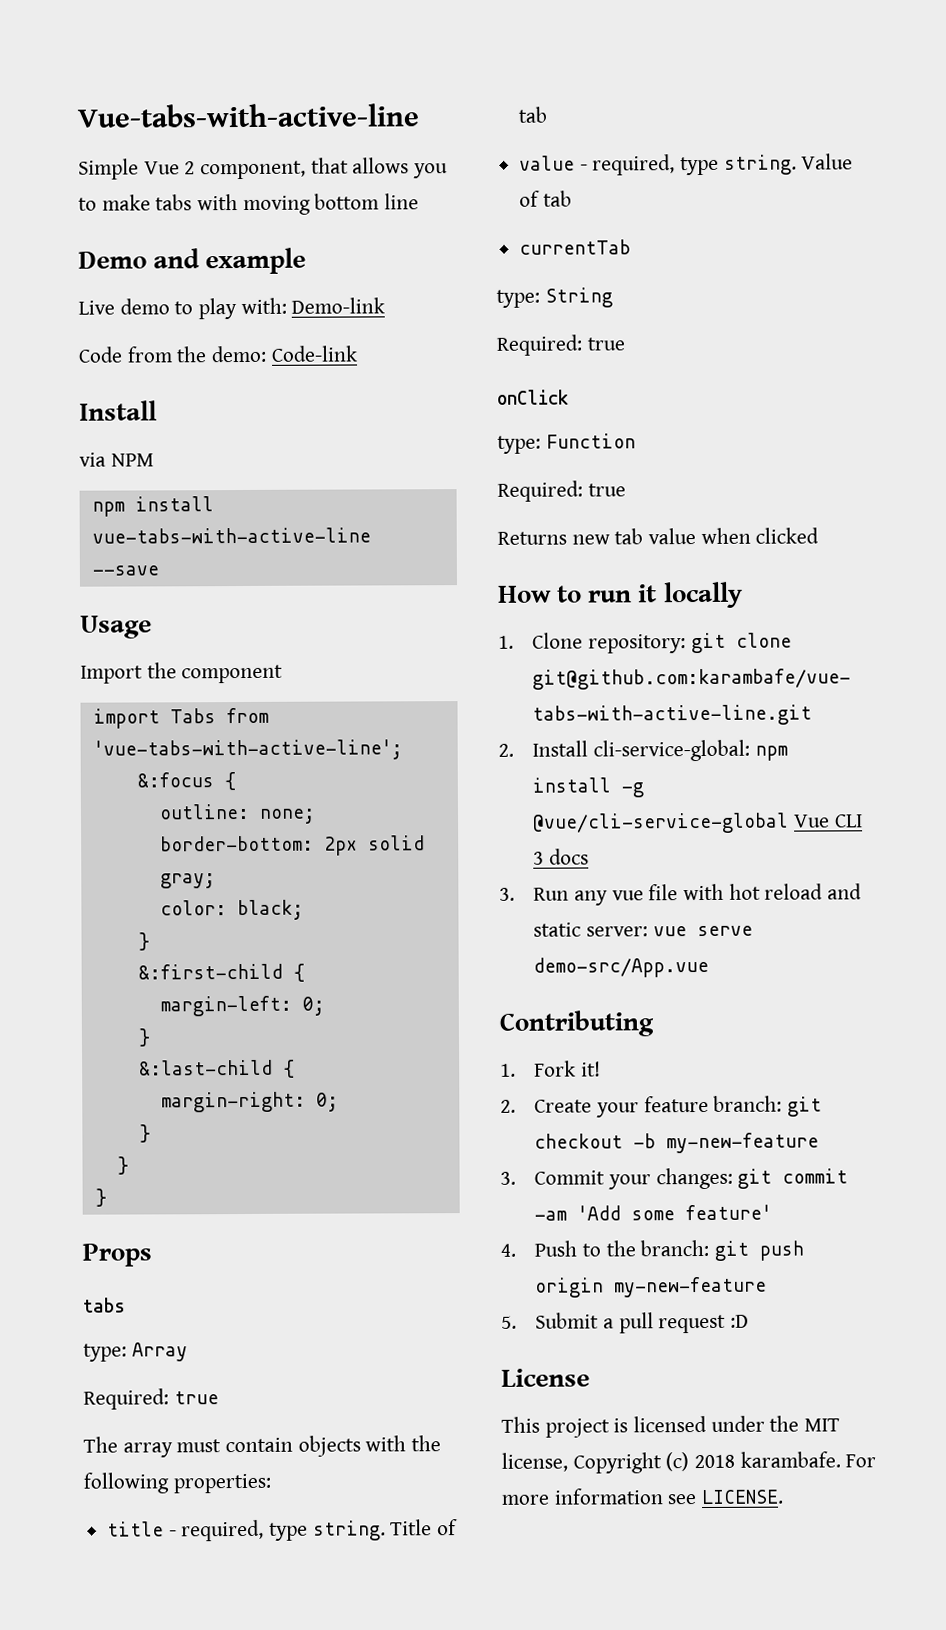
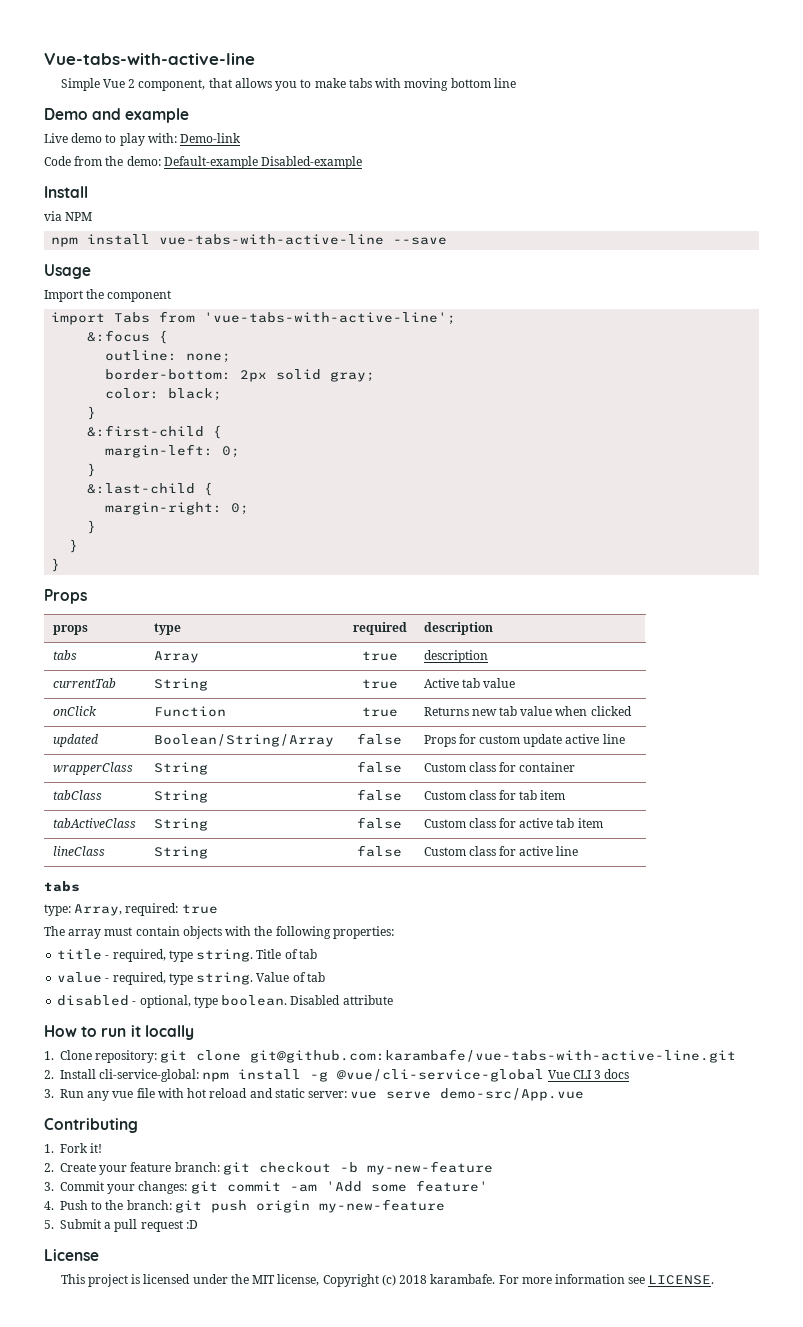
- Code from the demo: Code-link
+ Code from the demo: Default-example Disabled-example
+ props | type | required | description
+ tabs | Array | true | description
+ currentTab | String | true | Active tab value
+ onClick | Function | true | Returns new tab value when clicked
+ updated | Boolean/String/Array | false | Props for custom update active line
+ wrapperClass | String | false | Custom class for container
+ tabClass | String | false | Custom class for tab item
+ tabActiveClass | String | false | Custom class for active tab item
+ lineClass | String | false | Custom class for active line
- type: Array
- Required: true
+ type: Array, required: true
- currentTab
- type: String
- Required: true
- onClick
- type: Function
- Required: true
- Returns new tab value when clicked
+ disabled - optional, type boolean. Disabled attribute

